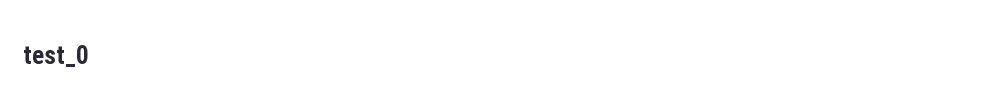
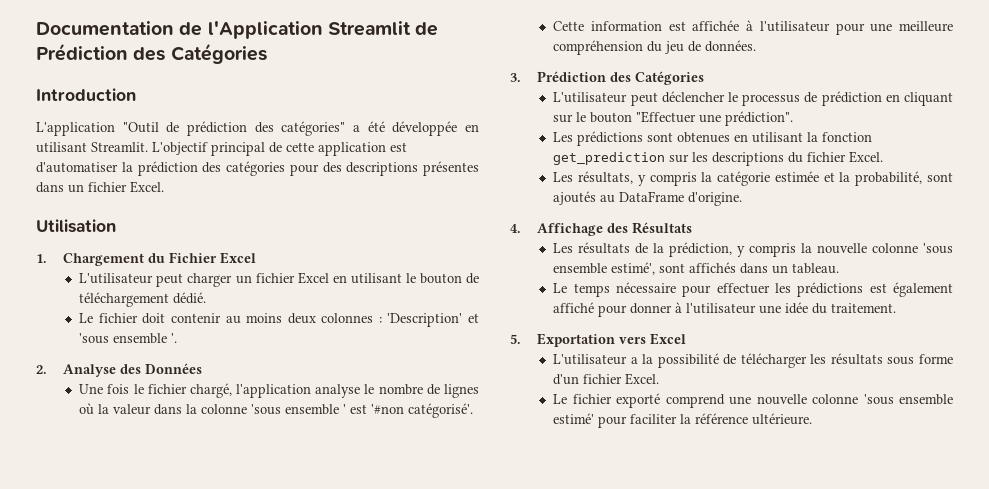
- test_0
+ Documentation de l'Application Streamlit de Prédiction des Catégories
+ Introduction
+ L'application "Outil de prédiction des catégories" a été développée en utilisant Streamlit. L'objectif principal de cette application est d'automatiser la prédiction des catégories pour des descriptions présentes dans un fichier Excel.
+ Utilisation
+ 1. Chargement du Fichier Excel
+ L'utilisateur peut charger un fichier Excel en utilisant le bouton de téléchargement dédié.
+ Le fichier doit contenir au moins deux colonnes : 'Description' et 'sous ensemble '.
+ 2. Analyse des Données
+ Une fois le fichier chargé, l'application analyse le nombre de lignes où la valeur dans la colonne 'sous ensemble ' est '#non catégorisé'.
+ Cette information est affichée à l'utilisateur pour une meilleure compréhension du jeu de données.
+ 3. Prédiction des Catégories
+ L'utilisateur peut déclencher le processus de prédiction en cliquant sur le bouton "Effectuer une prédiction".
+ Les prédictions sont obtenues en utilisant la fonction get_prediction sur les descriptions du fichier Excel.
+ Les résultats, y compris la catégorie estimée et la probabilité, sont ajoutés au DataFrame d'origine.
+ 4. Affichage des Résultats
+ Les résultats de la prédiction, y compris la nouvelle colonne 'sous ensemble estimé', sont affichés dans un tableau.
+ Le temps nécessaire pour effectuer les prédictions est également affiché pour donner à l'utilisateur une idée du traitement.
+ 5. Exportation vers Excel
+ L'utilisateur a la possibilité de télécharger les résultats sous forme d'un fichier Excel.
+ Le fichier exporté comprend une nouvelle colonne 'sous ensemble estimé' pour faciliter la référence ultérieure.

